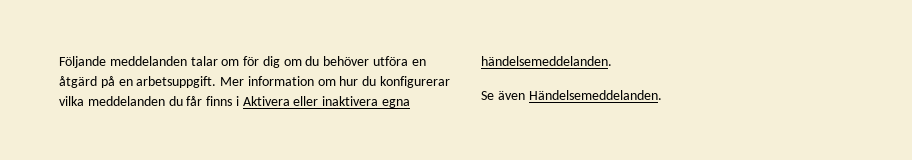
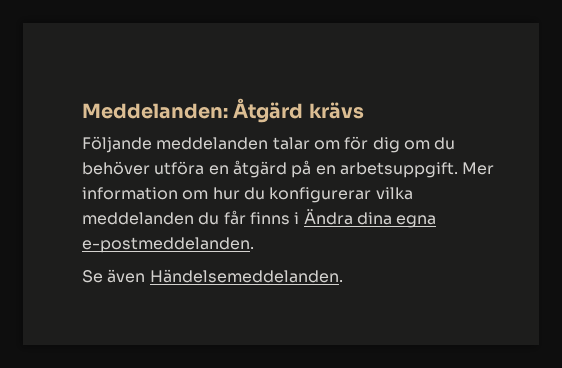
+ Meddelanden: Åtgärd krävs
- Mer information om hur du konfigurerar vilka meddelanden du får finns i Aktivera eller inaktivera egna händelsemeddelanden.
+ Mer information om hur du konfigurerar vilka meddelanden du får finns i Ändra dina egna e-postmeddelanden.

